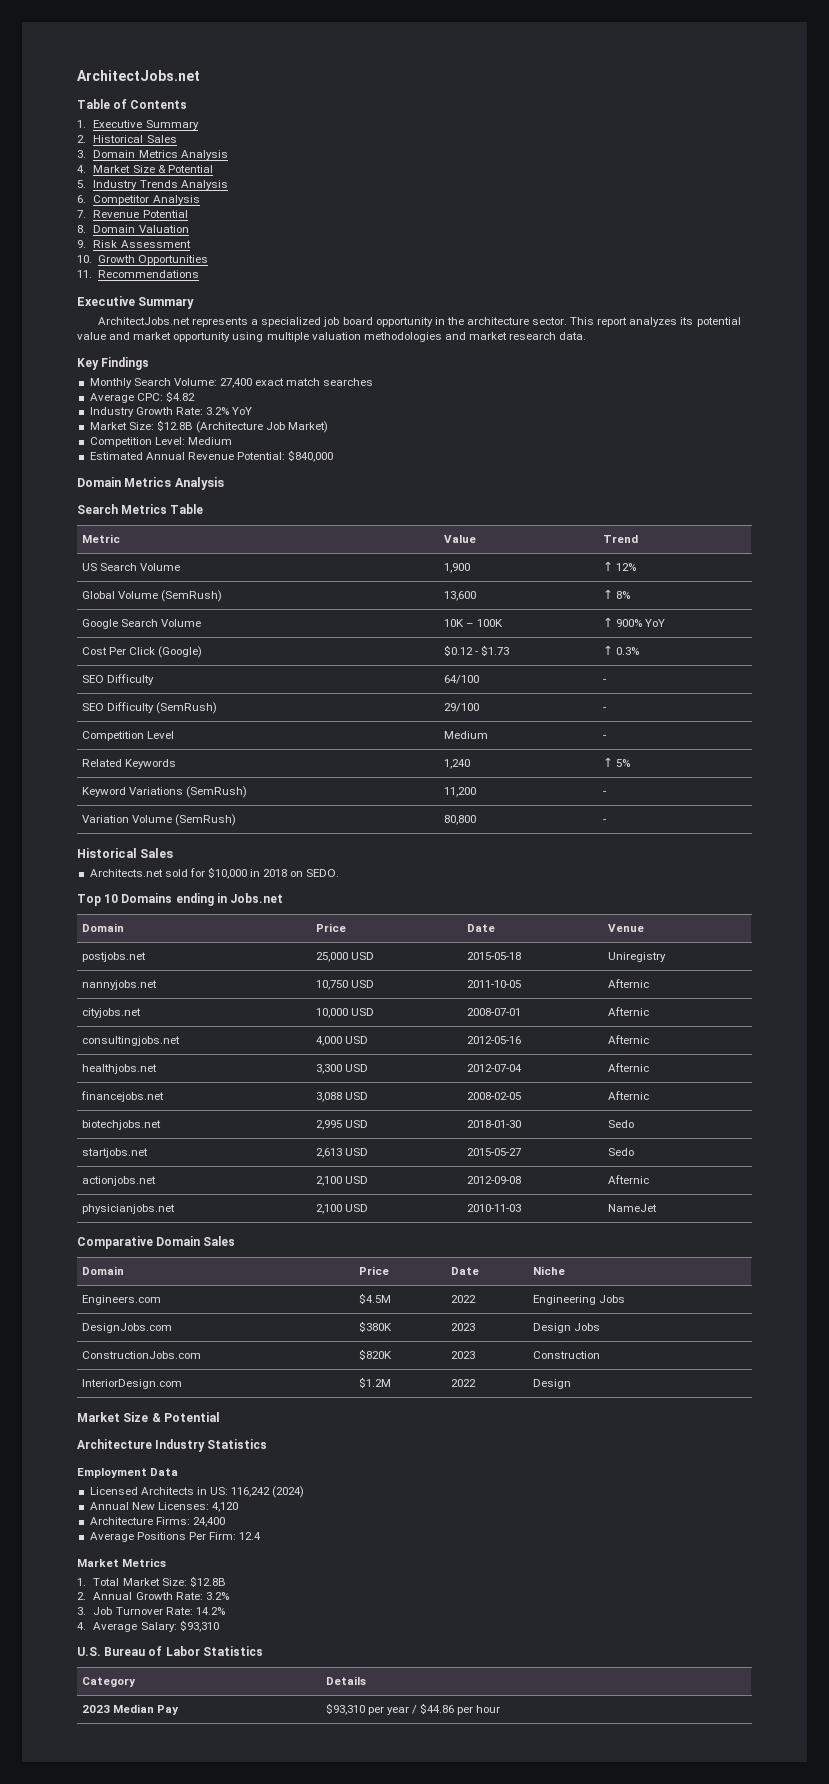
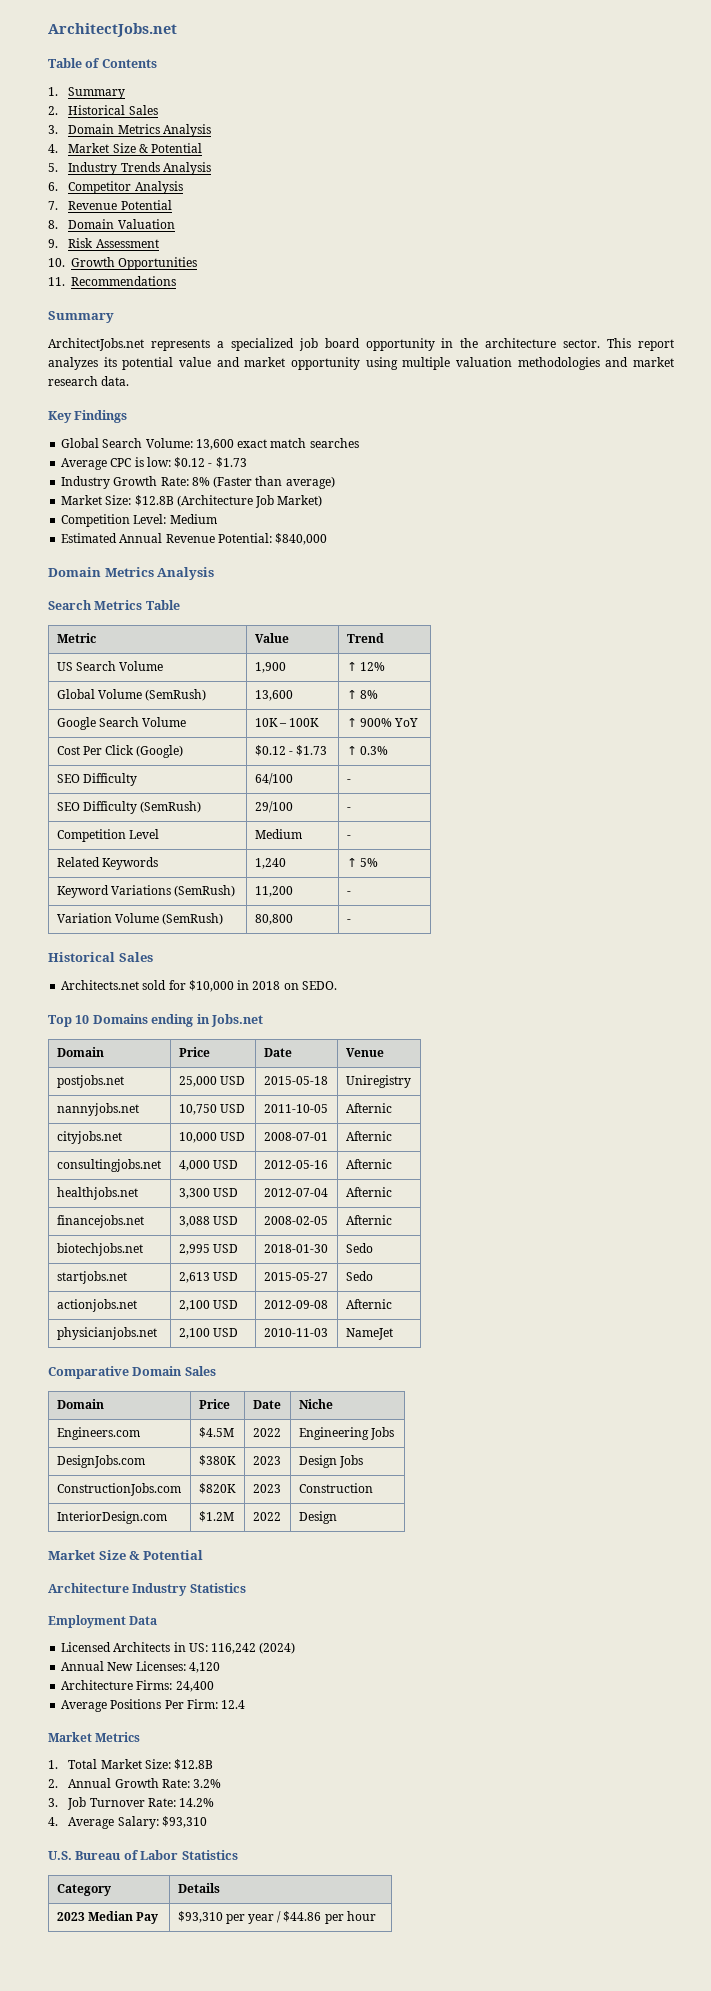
- 1. Executive Summary
+ 1. Summary
  11. Recommendations
- Executive Summary
+ Summary
- Monthly Search Volume: 27,400 exact match searches
+ Global Search Volume: 13,600 exact match searches
- Average CPC: $4.82
+ Average CPC is low: $0.12 - $1.73
- Industry Growth Rate: 3.2% YoY
+ Industry Growth Rate: 8% (Faster than average)

